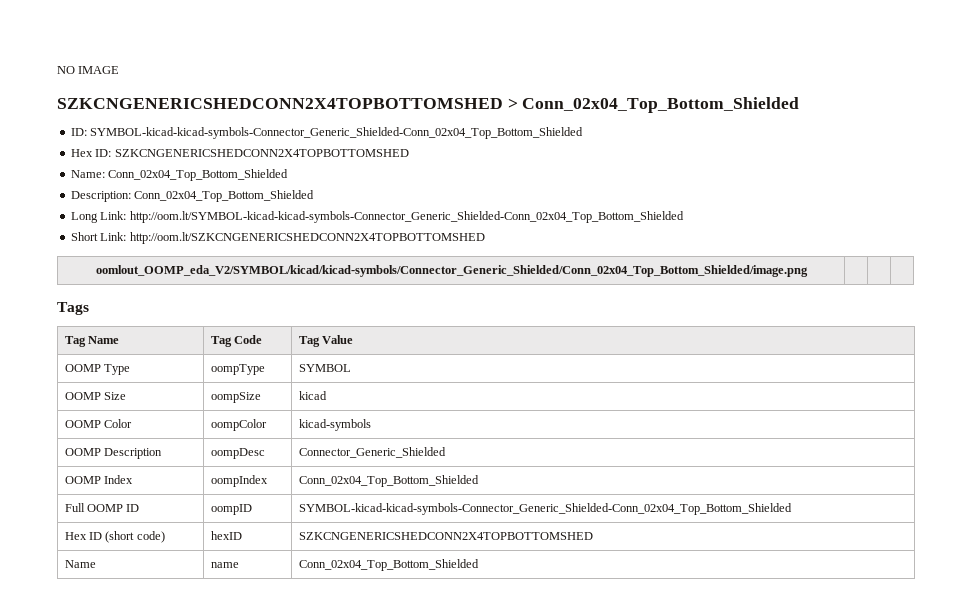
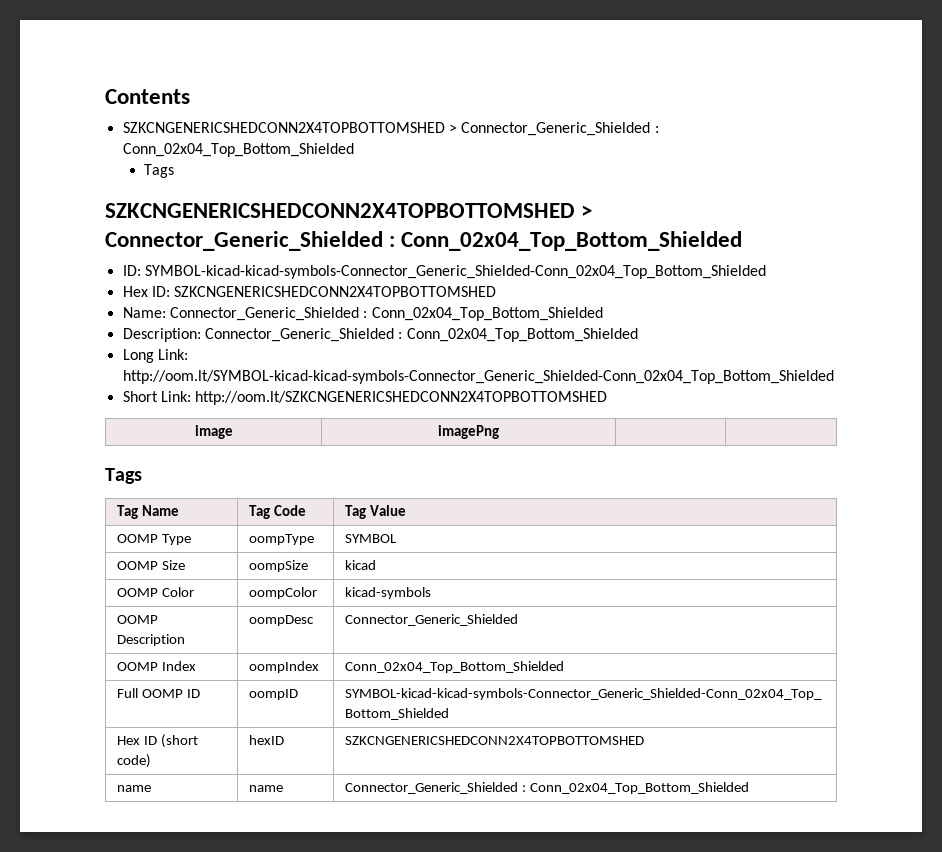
- NO IMAGE
- SZKCNGENERICSHEDCONN2X4TOPBOTTOMSHED > Conn_02x04_Top_Bottom_Shielded
+ Contents
+ SZKCNGENERICSHEDCONN2X4TOPBOTTOMSHED > Connector_Generic_Shielded : Conn_02x04_Top_Bottom_Shielded
+ Tags
+ SZKCNGENERICSHEDCONN2X4TOPBOTTOMSHED > Connector_Generic_Shielded : Conn_02x04_Top_Bottom_Shielded
- Name: Conn_02x04_Top_Bottom_Shielded
+ Name: Connector_Generic_Shielded : Conn_02x04_Top_Bottom_Shielded
- Description: Conn_02x04_Top_Bottom_Shielded
+ Description: Connector_Generic_Shielded : Conn_02x04_Top_Bottom_Shielded
- oomlout_OOMP_eda_V2/SYMBOL/kicad/kicad-symbols/Connector_Generic_Shielded/Conn_02x04_Top_Bottom_Shielded/image.png | | |
+ image | imagePng | |
- Name | name | Conn_02x04_Top_Bottom_Shielded
+ name | name | Connector_Generic_Shielded : Conn_02x04_Top_Bottom_Shielded

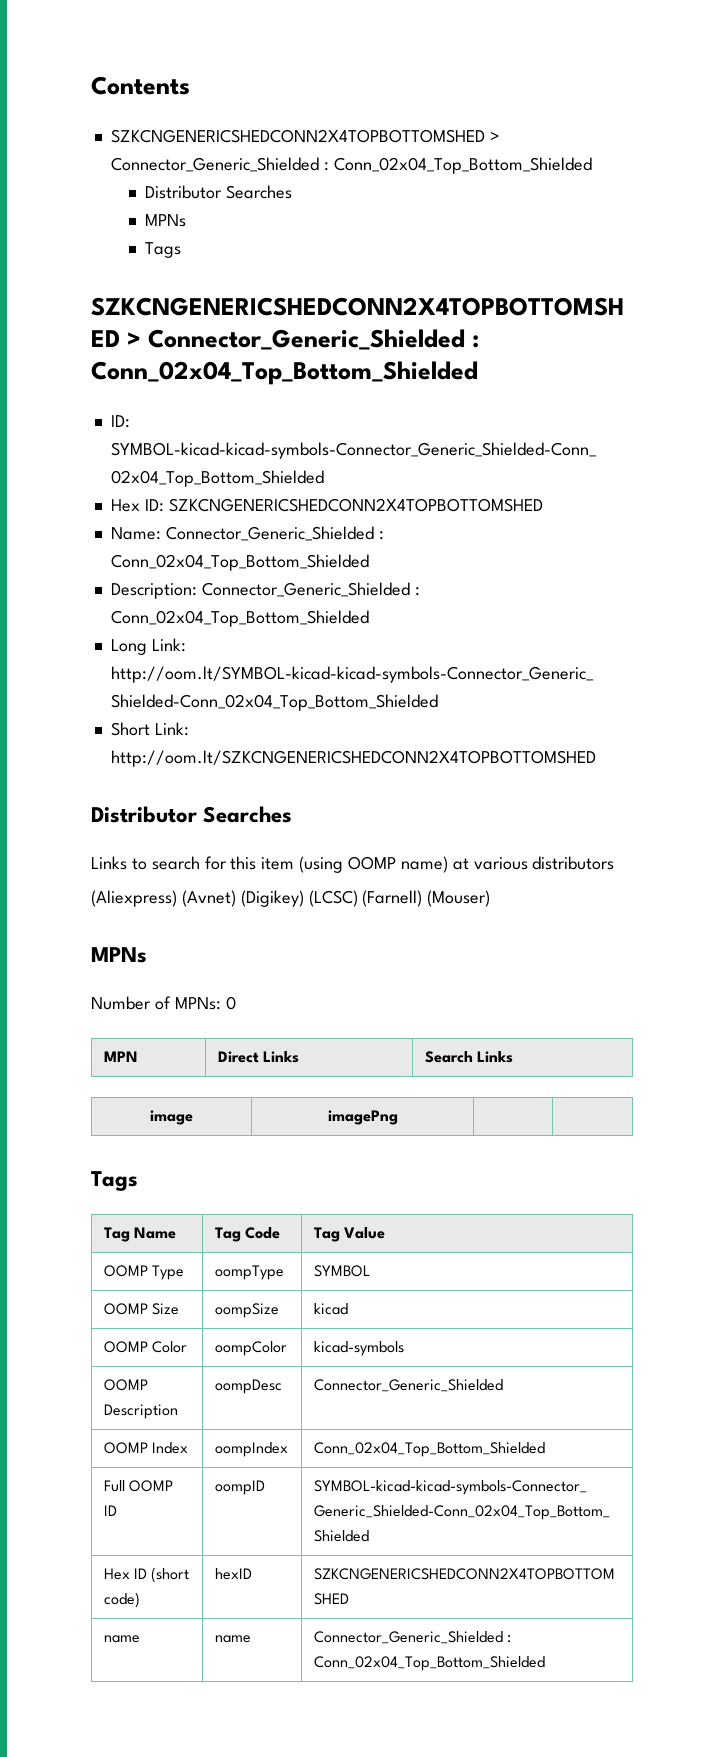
  Contents
  SZKCNGENERICSHEDCONN2X4TOPBOTTOMSHED > Connector_Generic_Shielded : Conn_02x04_Top_Bottom_Shielded
+ Distributor Searches
+ MPNs
  Short Link: http://oom.lt/SZKCNGENERICSHEDCONN2X4TOPBOTTOMSHED
+ Distributor Searches
+ Links to search for this item (using OOMP name) at various distributors
+ (Aliexpress) (Avnet) (Digikey) (LCSC) (Farnell) (Mouser)
+ MPNs
+ Number of MPNs: 0
+ MPN | Direct Links | Search Links

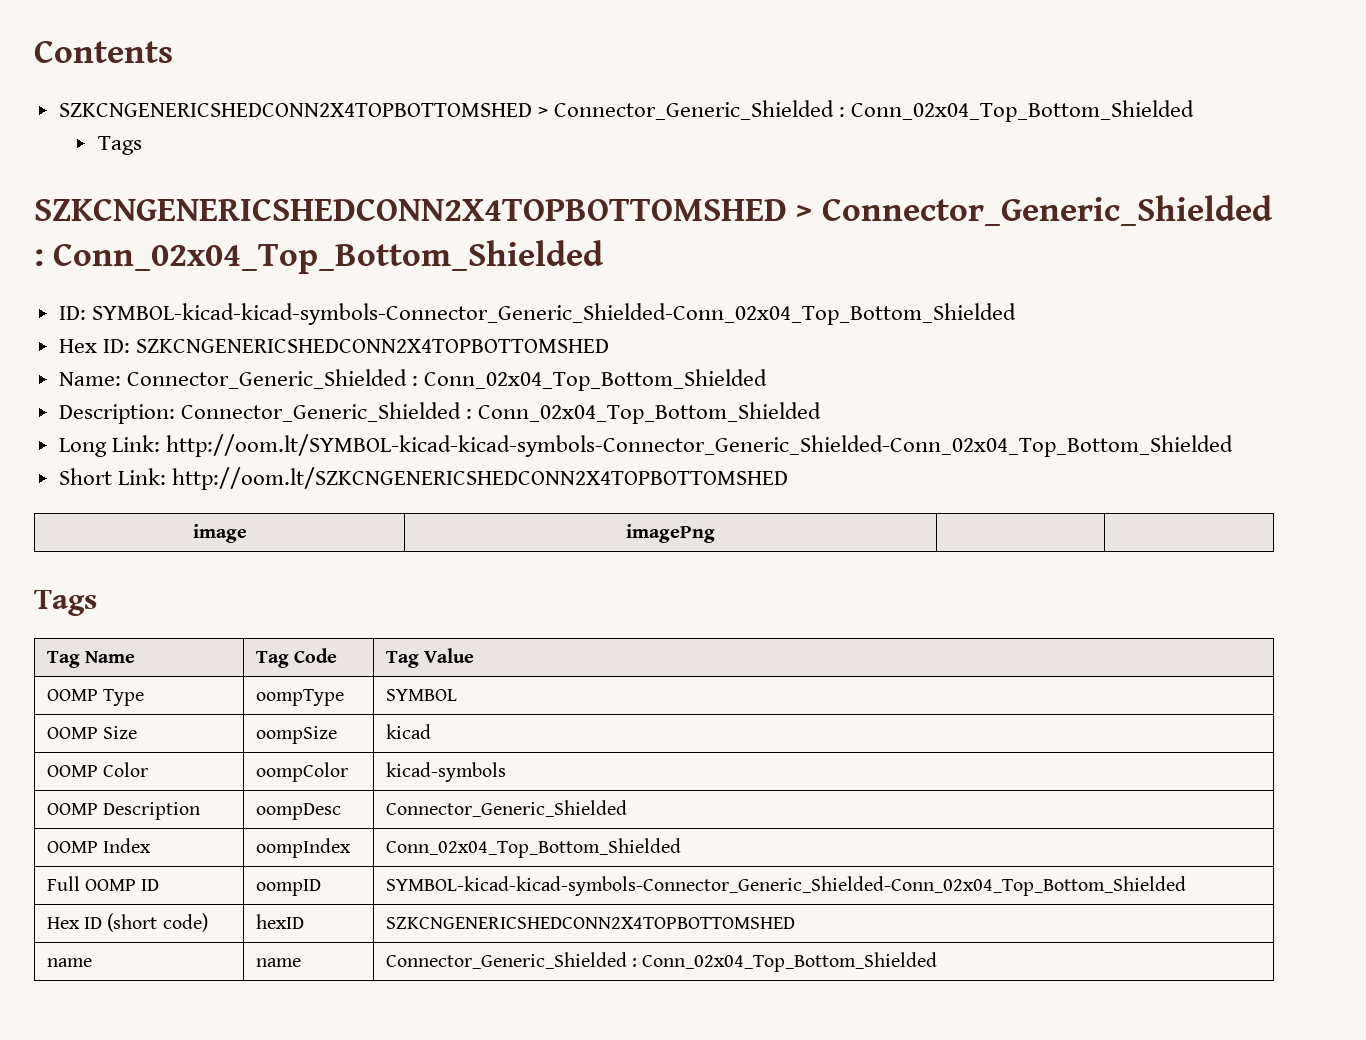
  Contents
  SZKCNGENERICSHEDCONN2X4TOPBOTTOMSHED > Connector_Generic_Shielded : Conn_02x04_Top_Bottom_Shielded
- Distributor Searches
- MPNs
  Short Link: http://oom.lt/SZKCNGENERICSHEDCONN2X4TOPBOTTOMSHED
- Distributor Searches
- Links to search for this item (using OOMP name) at various distributors
- (Aliexpress) (Avnet) (Digikey) (LCSC) (Farnell) (Mouser)
- MPNs
- Number of MPNs: 0
- MPN | Direct Links | Search Links

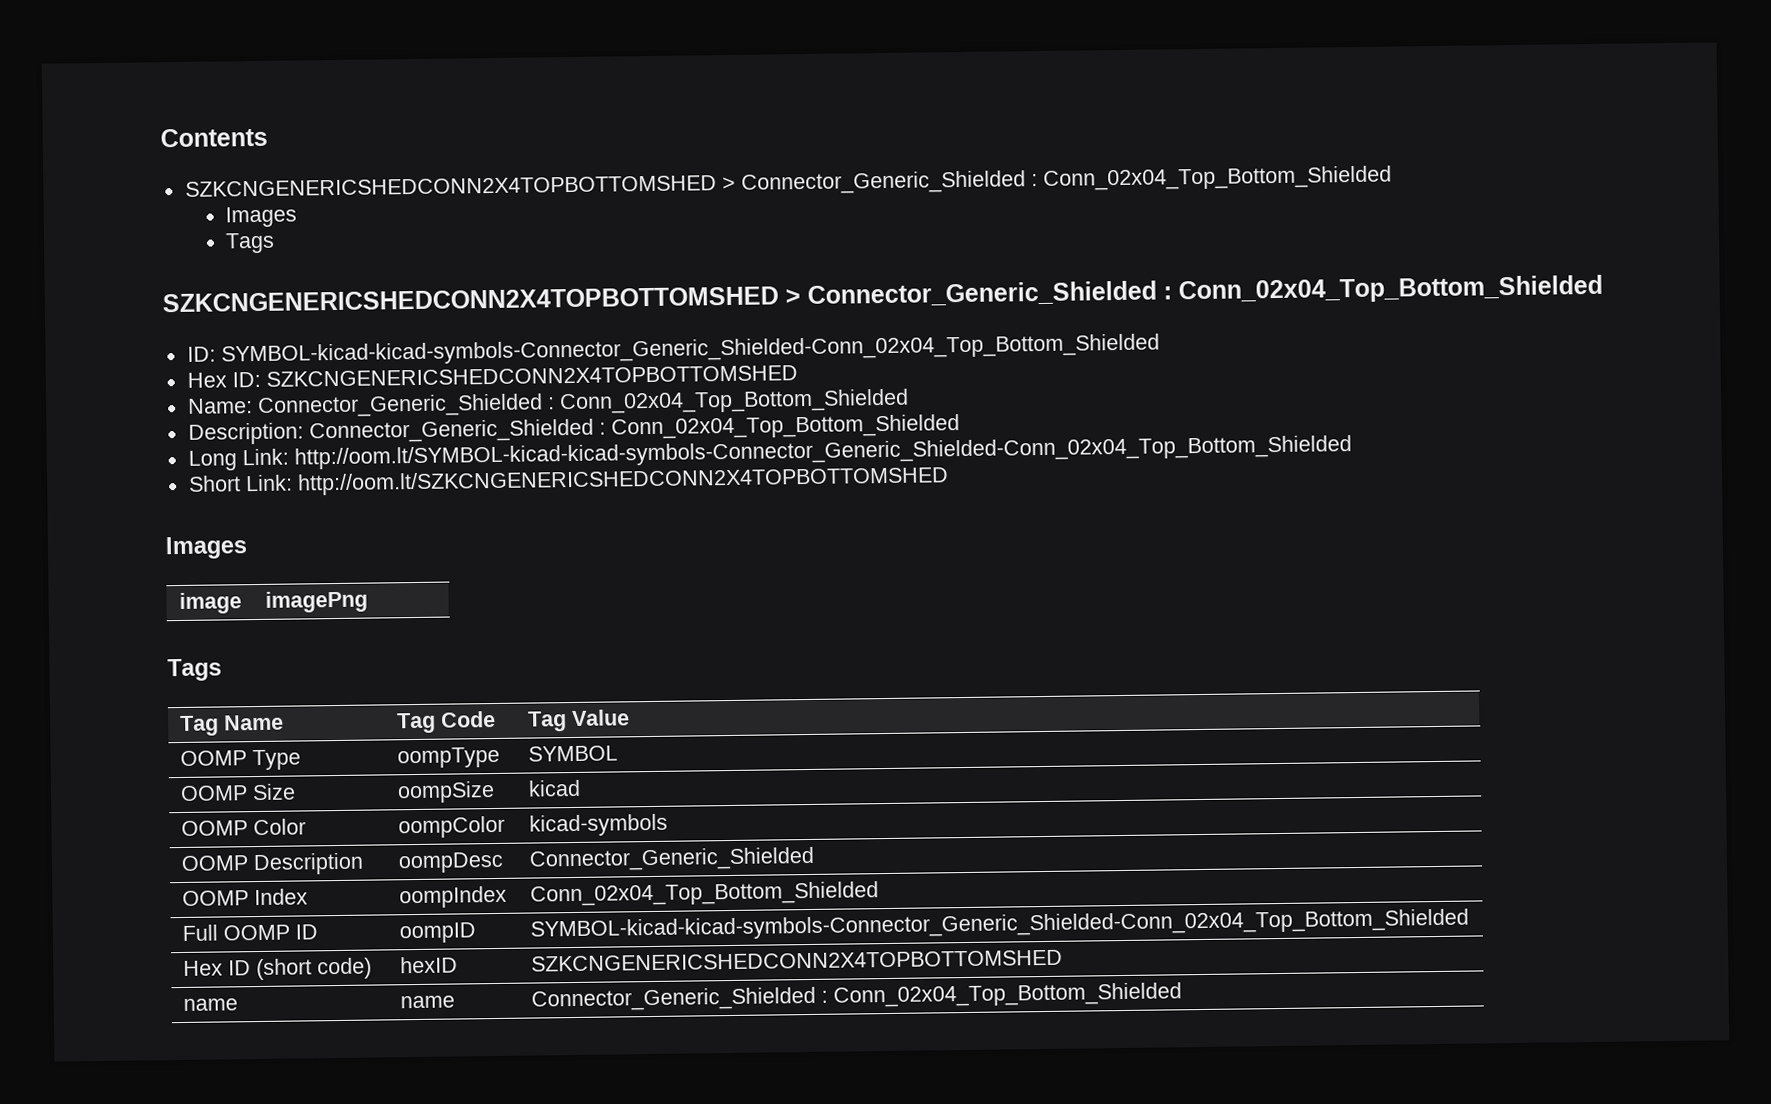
  Contents
  SZKCNGENERICSHEDCONN2X4TOPBOTTOMSHED > Connector_Generic_Shielded : Conn_02x04_Top_Bottom_Shielded
+ Images
  Short Link: http://oom.lt/SZKCNGENERICSHEDCONN2X4TOPBOTTOMSHED
+ Images

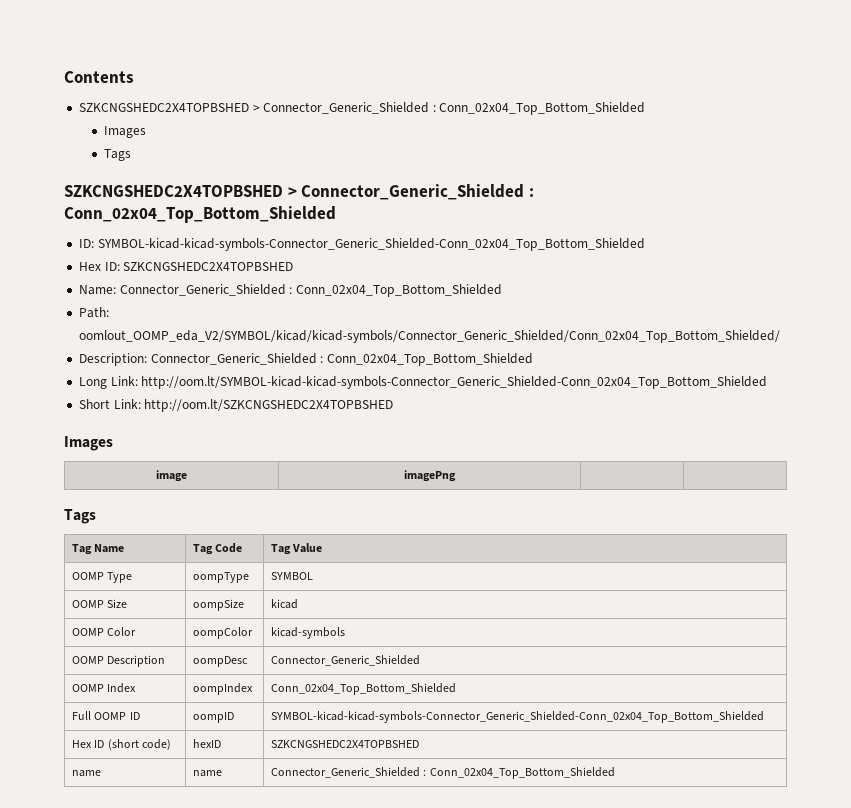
  Contents
- SZKCNGENERICSHEDCONN2X4TOPBOTTOMSHED > Connector_Generic_Shielded : Conn_02x04_Top_Bottom_Shielded
+ SZKCNGSHEDC2X4TOPBSHED > Connector_Generic_Shielded : Conn_02x04_Top_Bottom_Shielded
  Images
  Tags
- SZKCNGENERICSHEDCONN2X4TOPBOTTOMSHED > Connector_Generic_Shielded : Conn_02x04_Top_Bottom_Shielded
+ SZKCNGSHEDC2X4TOPBSHED > Connector_Generic_Shielded : Conn_02x04_Top_Bottom_Shielded
- Hex ID: SZKCNGENERICSHEDCONN2X4TOPBOTTOMSHED
+ Hex ID: SZKCNGSHEDC2X4TOPBSHED
+ Path: oomlout_OOMP_eda_V2/SYMBOL/kicad/kicad-symbols/Connector_Generic_Shielded/Conn_02x04_Top_Bottom_Shielded/
- Short Link: http://oom.lt/SZKCNGENERICSHEDCONN2X4TOPBOTTOMSHED
+ Short Link: http://oom.lt/SZKCNGSHEDC2X4TOPBSHED
- Hex ID (short code) | hexID | SZKCNGENERICSHEDCONN2X4TOPBOTTOMSHED
+ Hex ID (short code) | hexID | SZKCNGSHEDC2X4TOPBSHED

